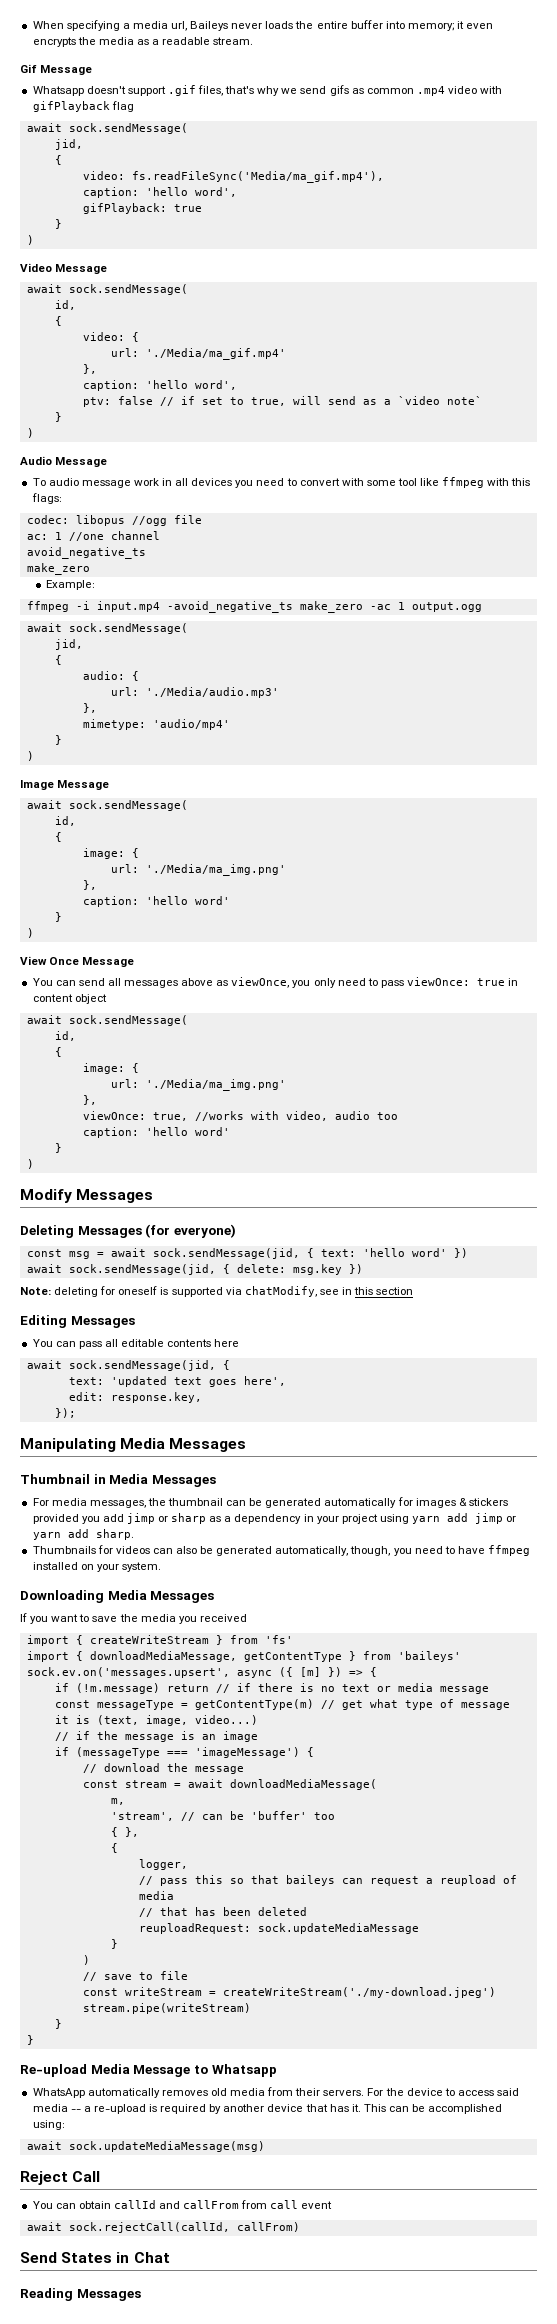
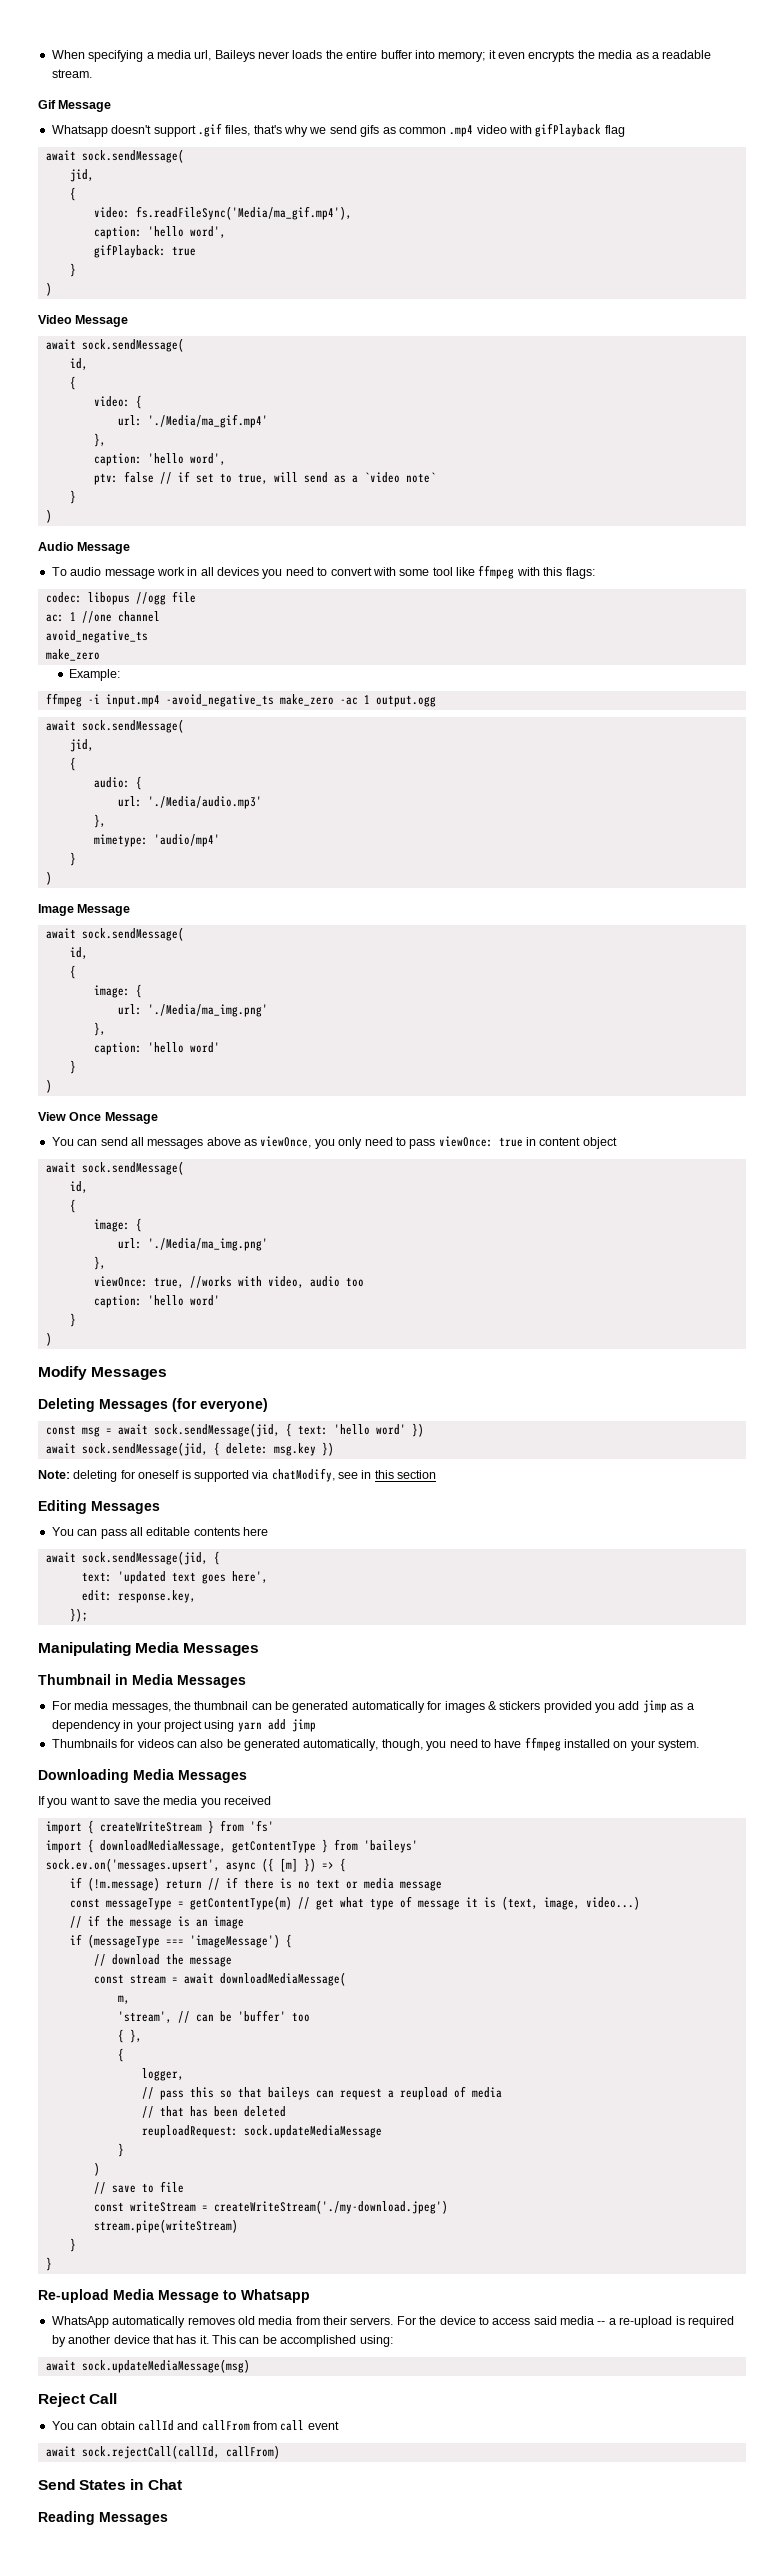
- For media messages, the thumbnail can be generated automatically for images & stickers provided you add jimp or sharp as a dependency in your project using yarn add jimp or yarn add sharp.
+ For media messages, the thumbnail can be generated automatically for images & stickers provided you add jimp as a dependency in your project using yarn add jimp

